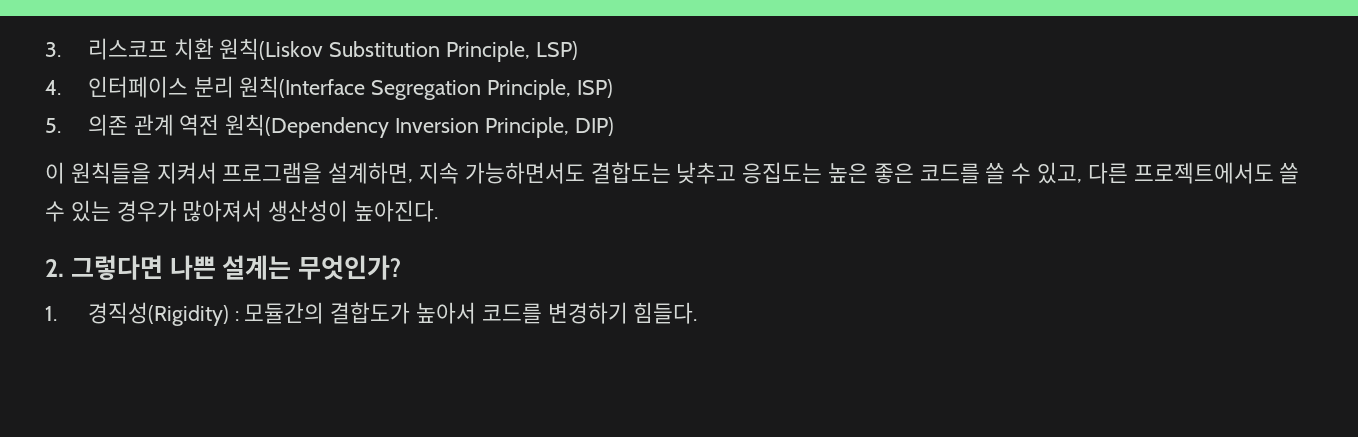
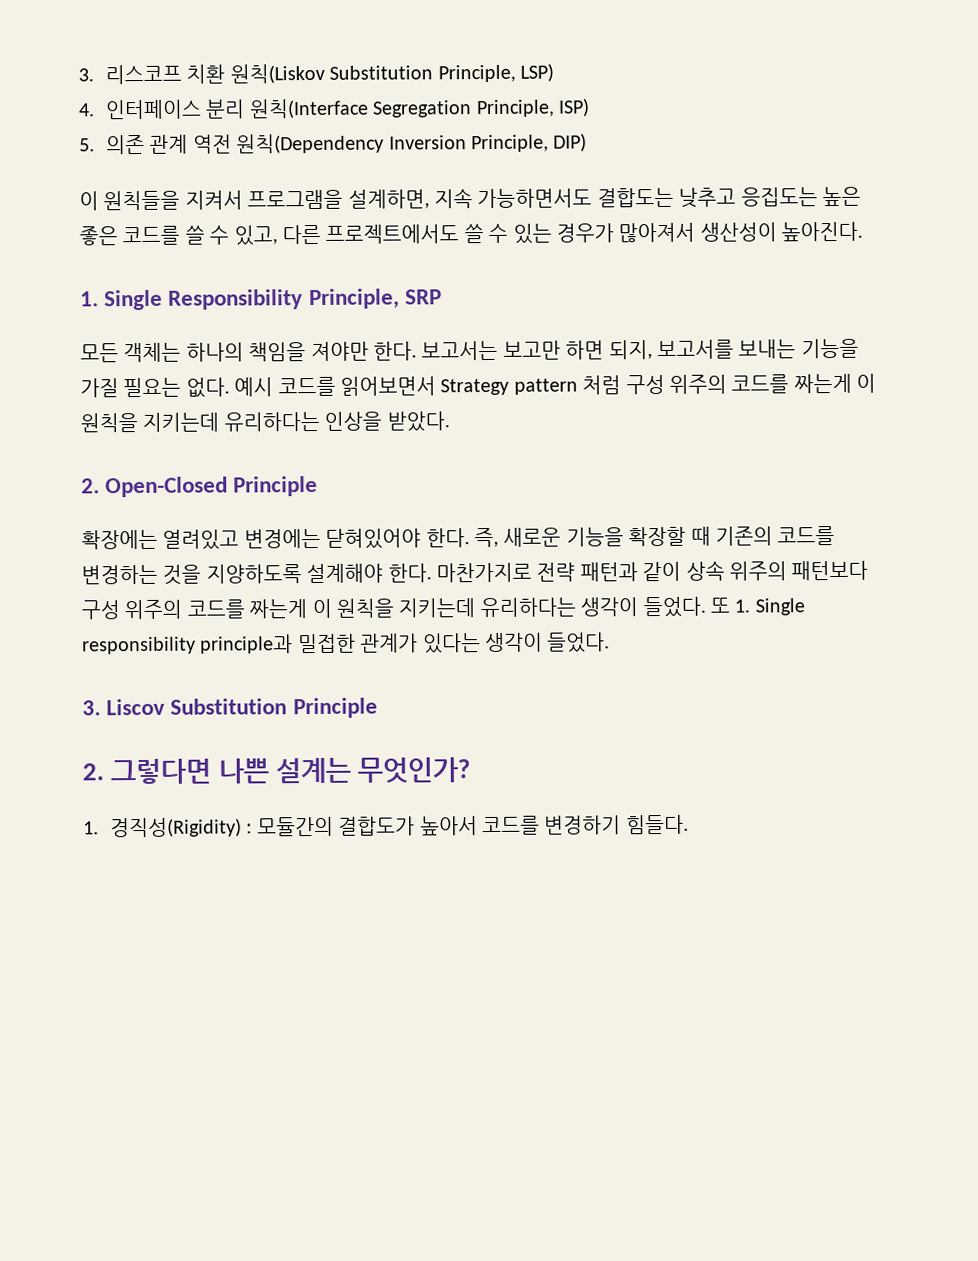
+ 1. Single Responsibility Principle, SRP
+ 모든 객체는 하나의 책임을 져야만 한다. 보고서는 보고만 하면 되지, 보고서를 보내는 기능을 가질 필요는 없다. 예시 코드를 읽어보면서 Strategy pattern 처럼 구성 위주의 코드를 짜는게 이 원칙을 지키는데 유리하다는 인상을 받았다.
+ 2. Open-Closed Principle
+ 확장에는 열려있고 변경에는 닫혀있어야 한다. 즉, 새로운 기능을 확장할 때 기존의 코드를 변경하는 것을 지양하도록 설계해야 한다. 마찬가지로 전략 패턴과 같이 상속 위주의 패턴보다 구성 위주의 코드를 짜는게 이 원칙을 지키는데 유리하다는 생각이 들었다. 또 1. Single responsibility principle과 밀접한 관계가 있다는 생각이 들었다.
+ 3. Liscov Substitution Principle

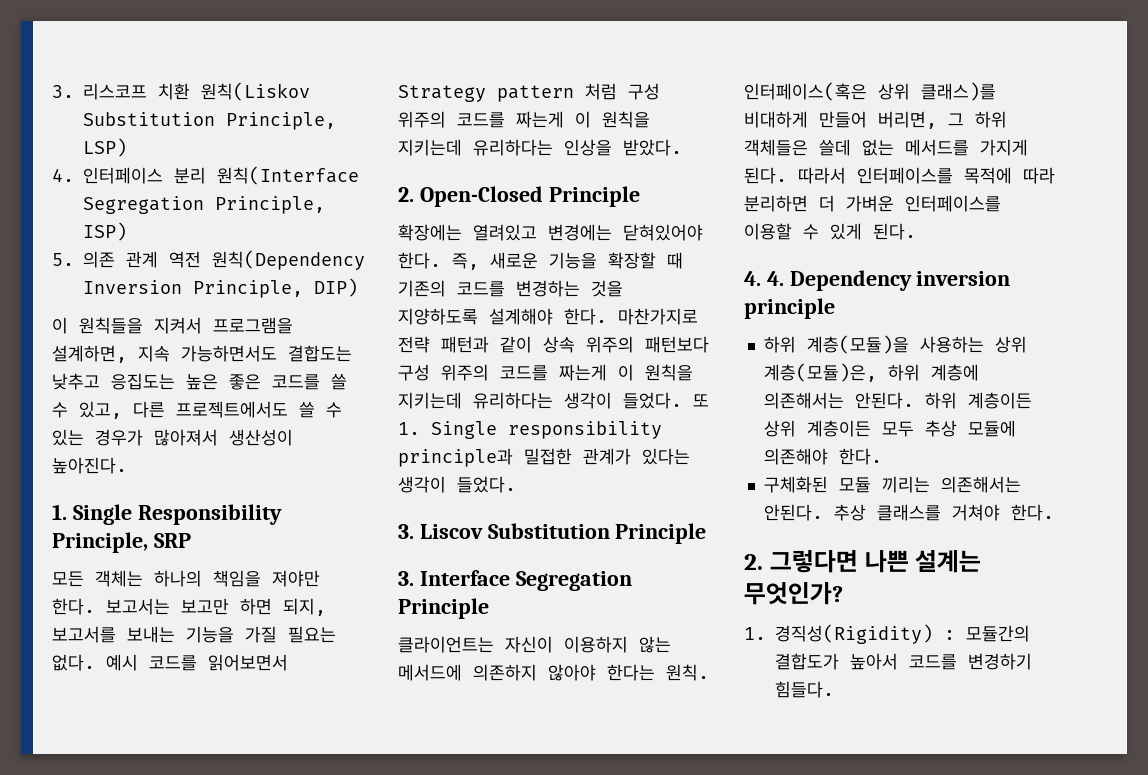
+ 3. Interface Segregation Principle
+ 클라이언트는 자신이 이용하지 않는 메서드에 의존하지 않아야 한다는 원칙. 인터페이스(혹은 상위 클래스)를 비대하게 만들어 버리면, 그 하위 객체들은 쓸데 없는 메서드를 가지게 된다. 따라서 인터페이스를 목적에 따라 분리하면 더 가벼운 인터페이스를 이용할 수 있게 된다.
+ 4. 4. Dependency inversion principle
+ 하위 계층(모듈)을 사용하는 상위 계층(모듈)은, 하위 계층에 의존해서는 안된다. 하위 계층이든 상위 계층이든 모두 추상 모듈에 의존해야 한다.
+ 구체화된 모듈 끼리는 의존해서는 안된다. 추상 클래스를 거쳐야 한다.

